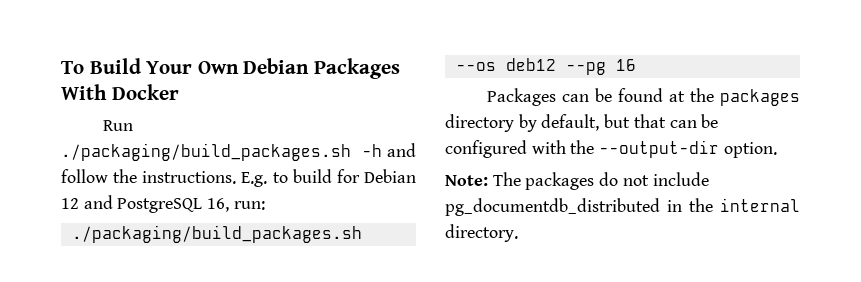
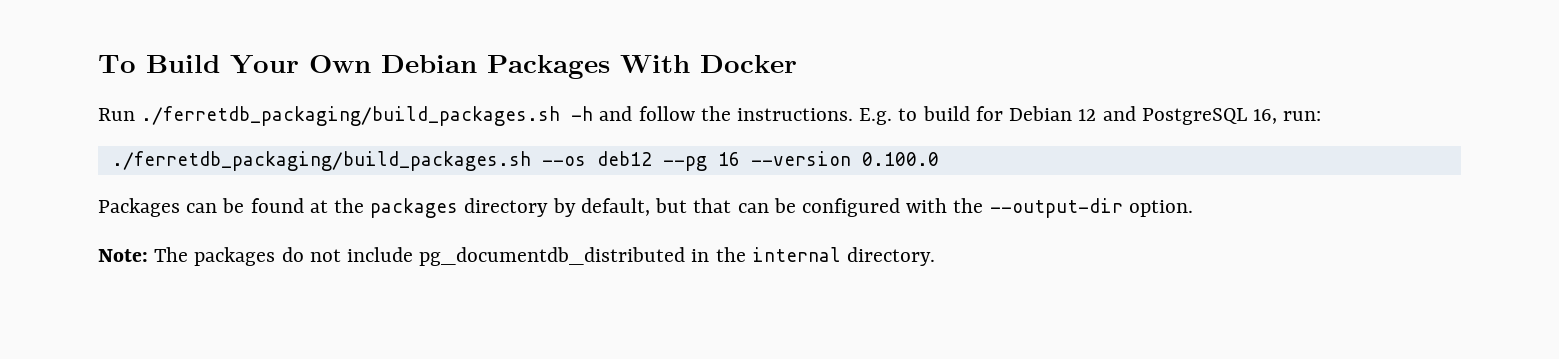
- Run ./packaging/build_packages.sh -h and follow the instructions.
+ Run ./ferretdb_packaging/build_packages.sh -h and follow the instructions.
- ./packaging/build_packages.sh --os deb12 --pg 16
+ ./ferretdb_packaging/build_packages.sh --os deb12 --pg 16 --version 0.100.0

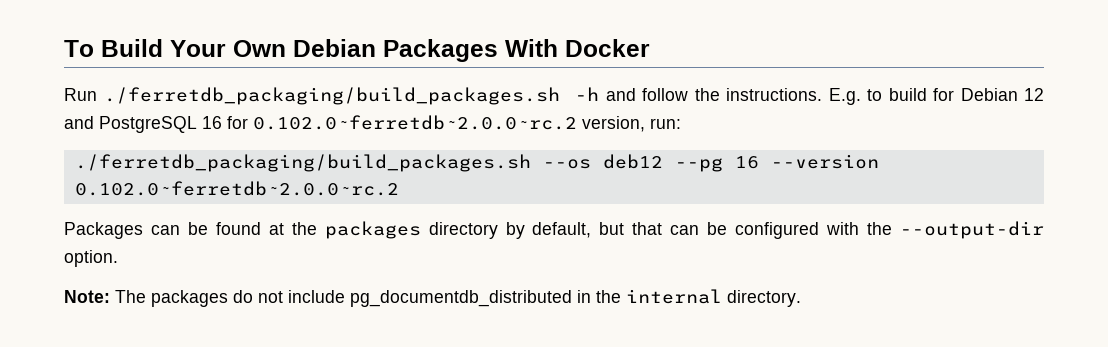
- E.g. to build for Debian 12 and PostgreSQL 16, run:
+ E.g. to build for Debian 12 and PostgreSQL 16 for 0.102.0~ferretdb~2.0.0~rc.2 version, run:
- ./ferretdb_packaging/build_packages.sh --os deb12 --pg 16 --version 0.100.0
+ ./ferretdb_packaging/build_packages.sh --os deb12 --pg 16 --version 0.102.0~ferretdb~2.0.0~rc.2

